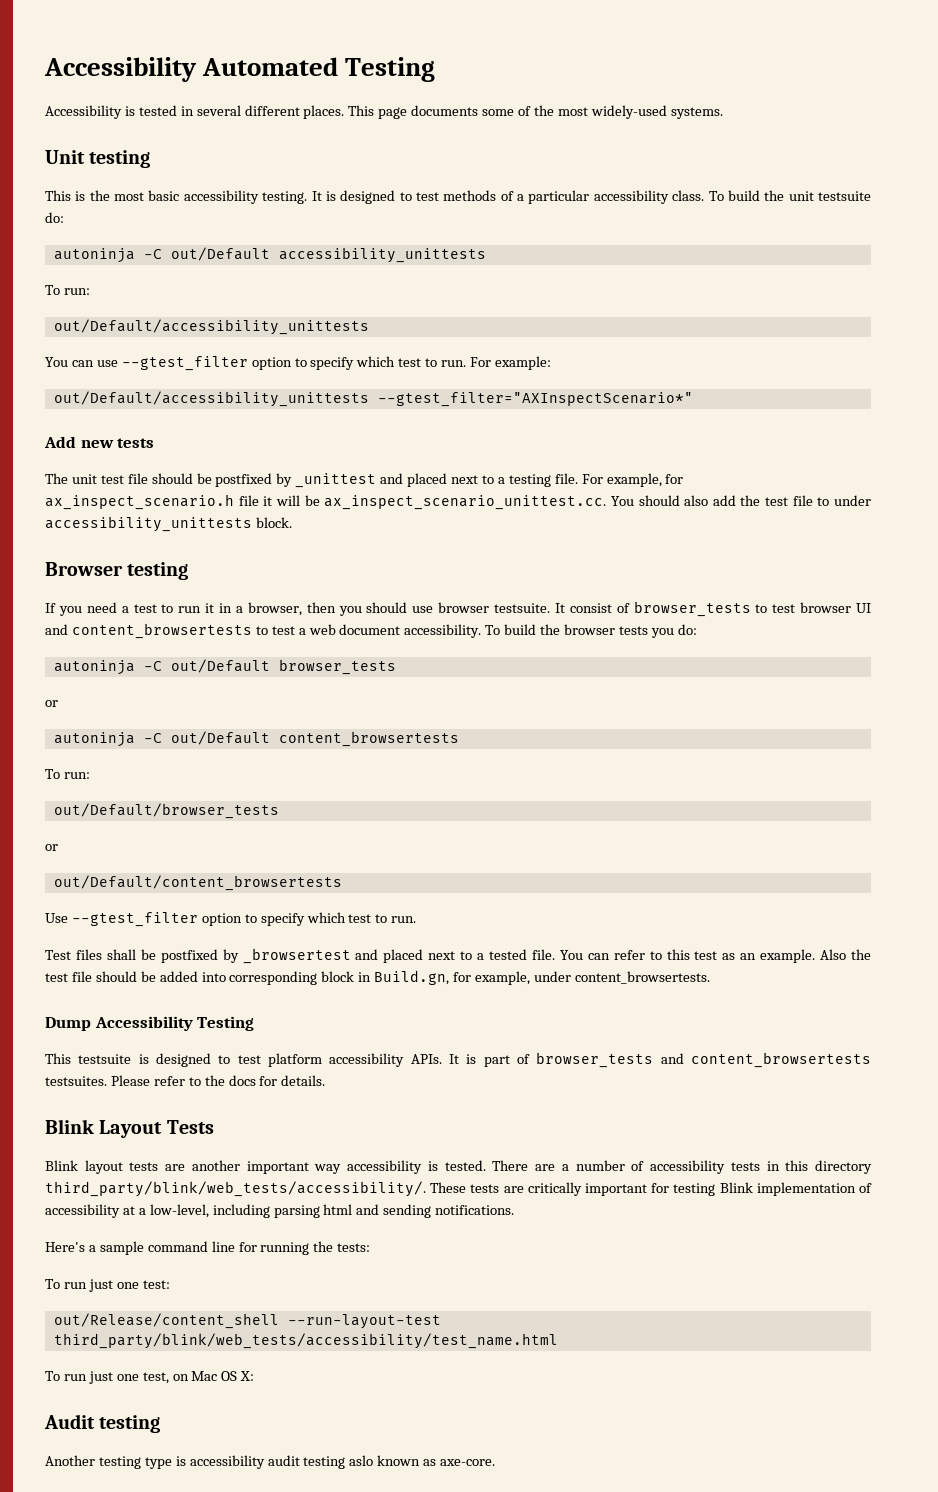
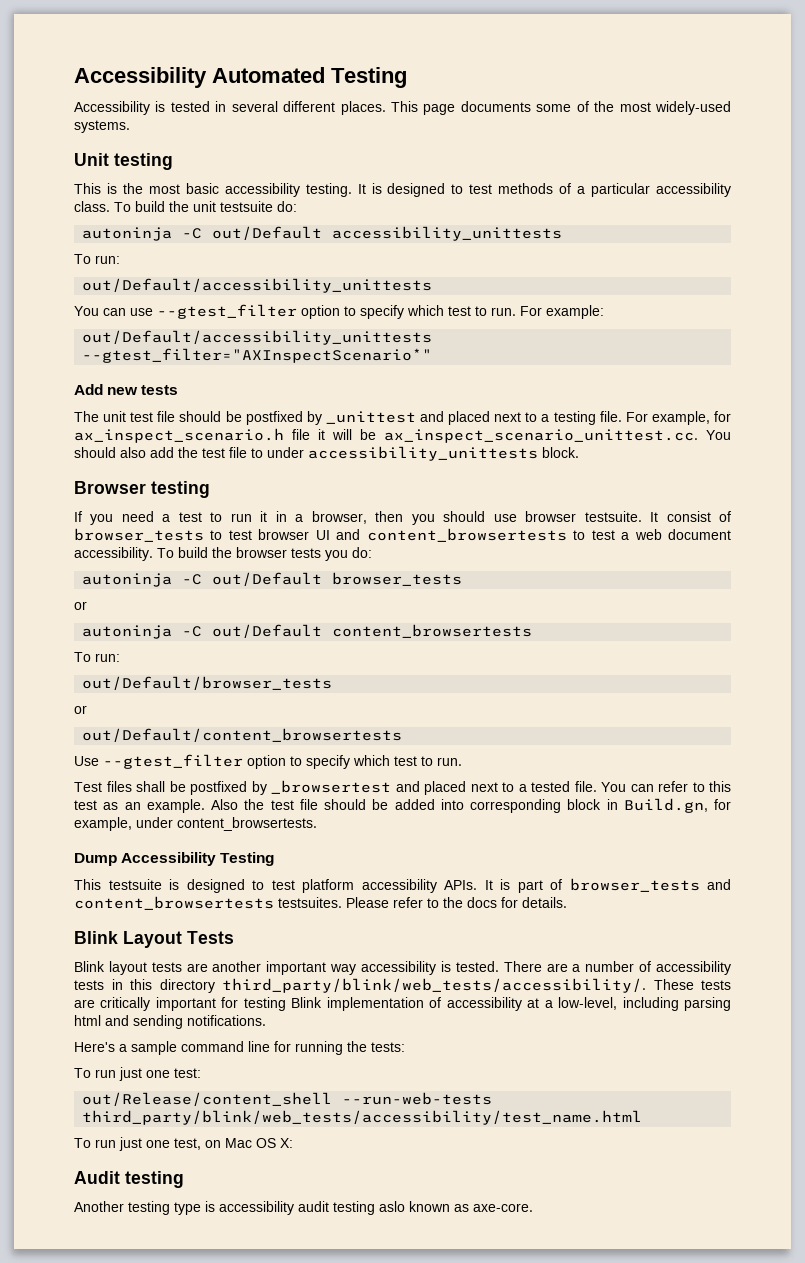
- out/Release/content_shell --run-layout-test third_party/blink/web_tests/accessibility/test_name.html
+ out/Release/content_shell --run-web-tests third_party/blink/web_tests/accessibility/test_name.html

